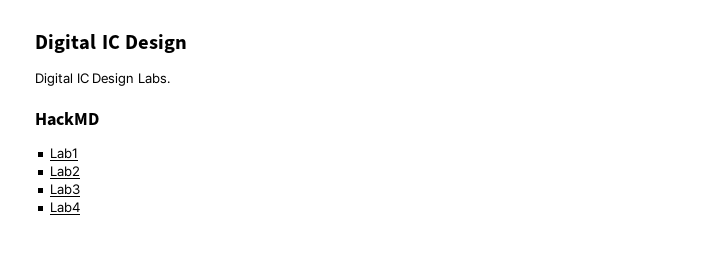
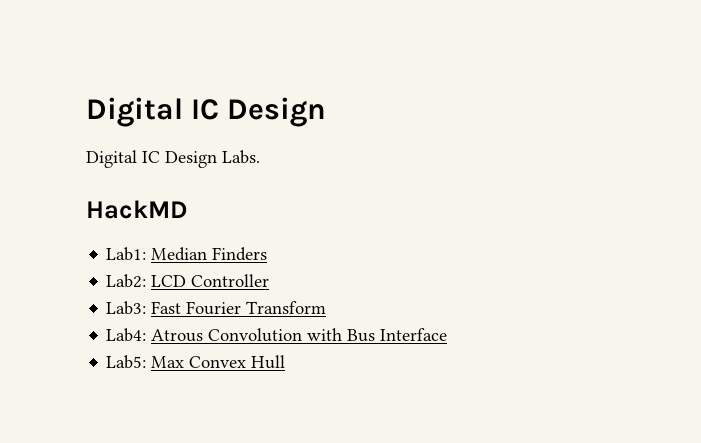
- Lab1
- Lab2
- Lab3
- Lab4
+ Lab1: Median Finders
+ Lab2: LCD Controller
+ Lab3: Fast Fourier Transform
+ Lab4: Atrous Convolution with Bus Interface
+ Lab5: Max Convex Hull

